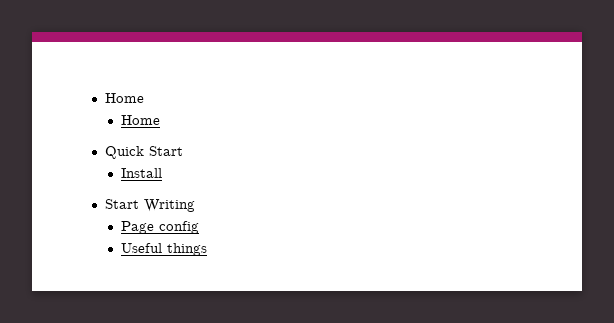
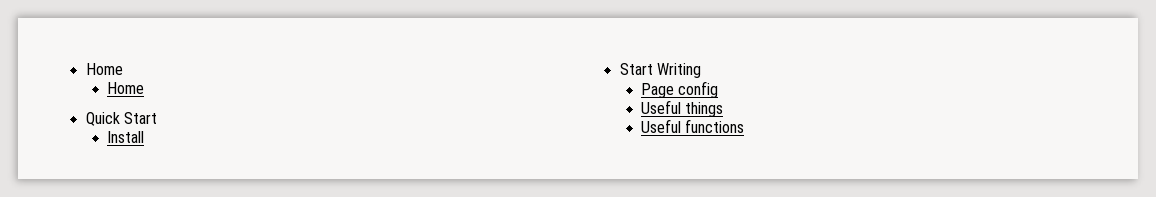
+ Useful functions

